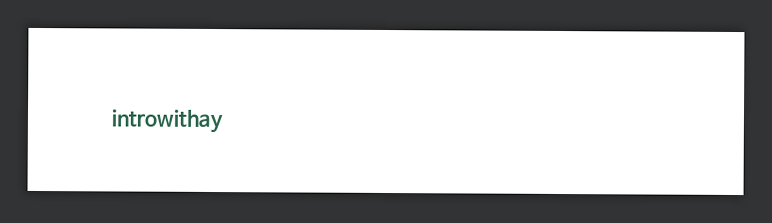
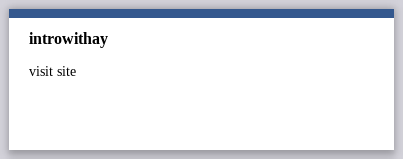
+ visit site

